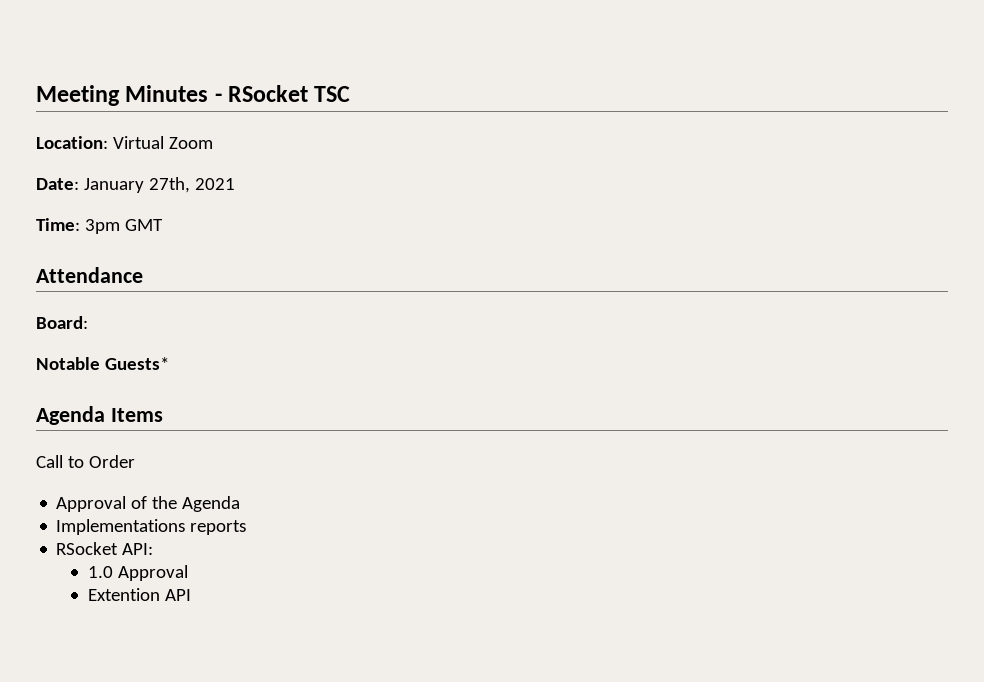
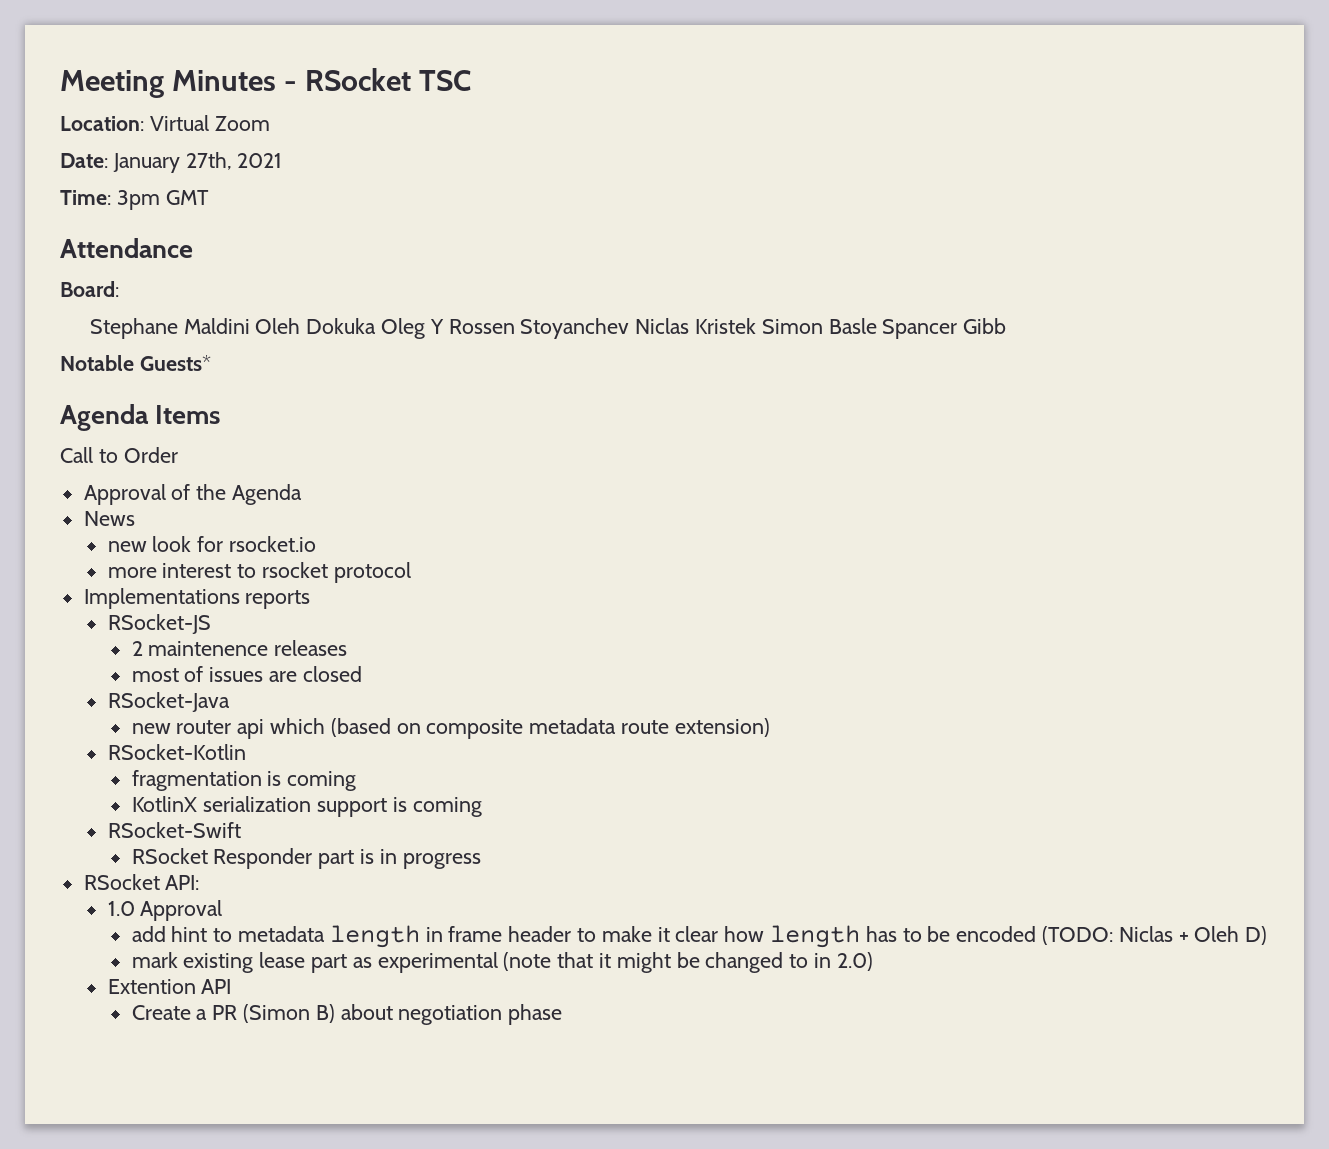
+ Stephane Maldini Oleh Dokuka Oleg Y Rossen Stoyanchev Niclas Kristek Simon Basle Spancer Gibb
+ News
+ new look for rsocket.io
+ more interest to rsocket protocol
  Implementations reports
+ RSocket-JS
+ 2 maintenence releases
+ most of issues are closed
+ RSocket-Java
+ new router api which (based on composite metadata route extension)
+ RSocket-Kotlin
+ fragmentation is coming
+ KotlinX serialization support is coming
+ RSocket-Swift
+ RSocket Responder part is in progress
  RSocket API:
  1.0 Approval
+ add hint to metadata length in frame header to make it clear how length has to be encoded (TODO: Niclas + Oleh D)
+ mark existing lease part as experimental (note that it might be changed to in 2.0)
  Extention API
+ Create a PR (Simon B) about negotiation phase

